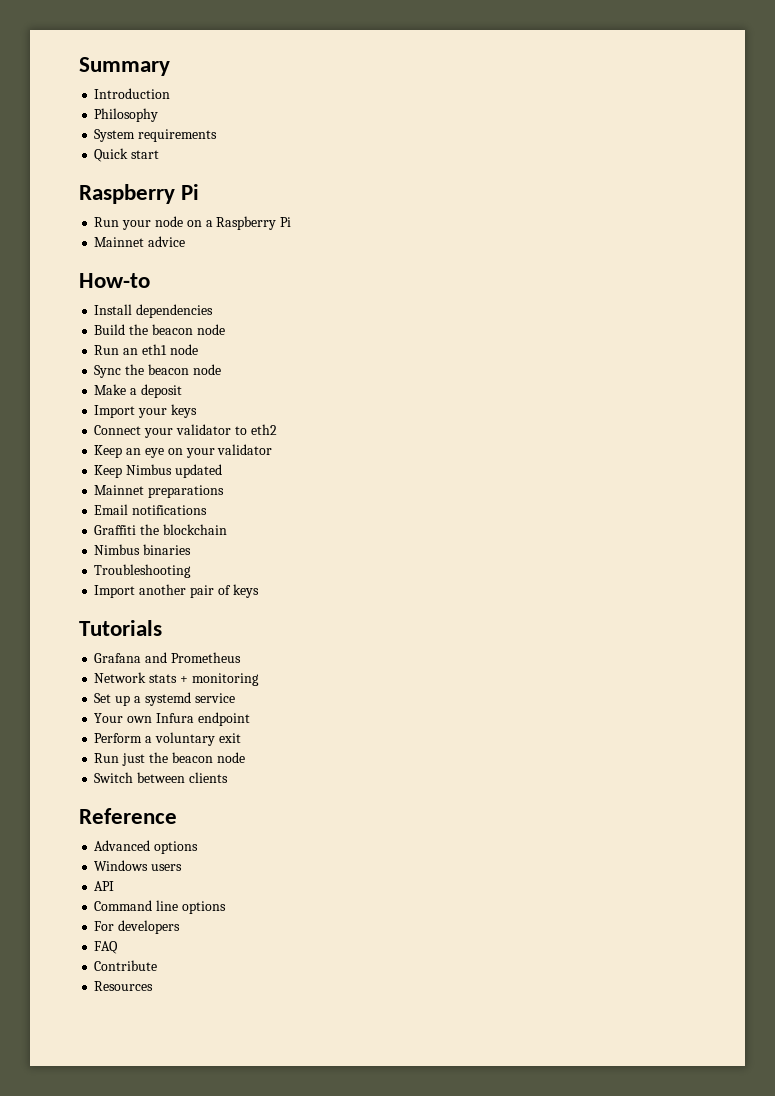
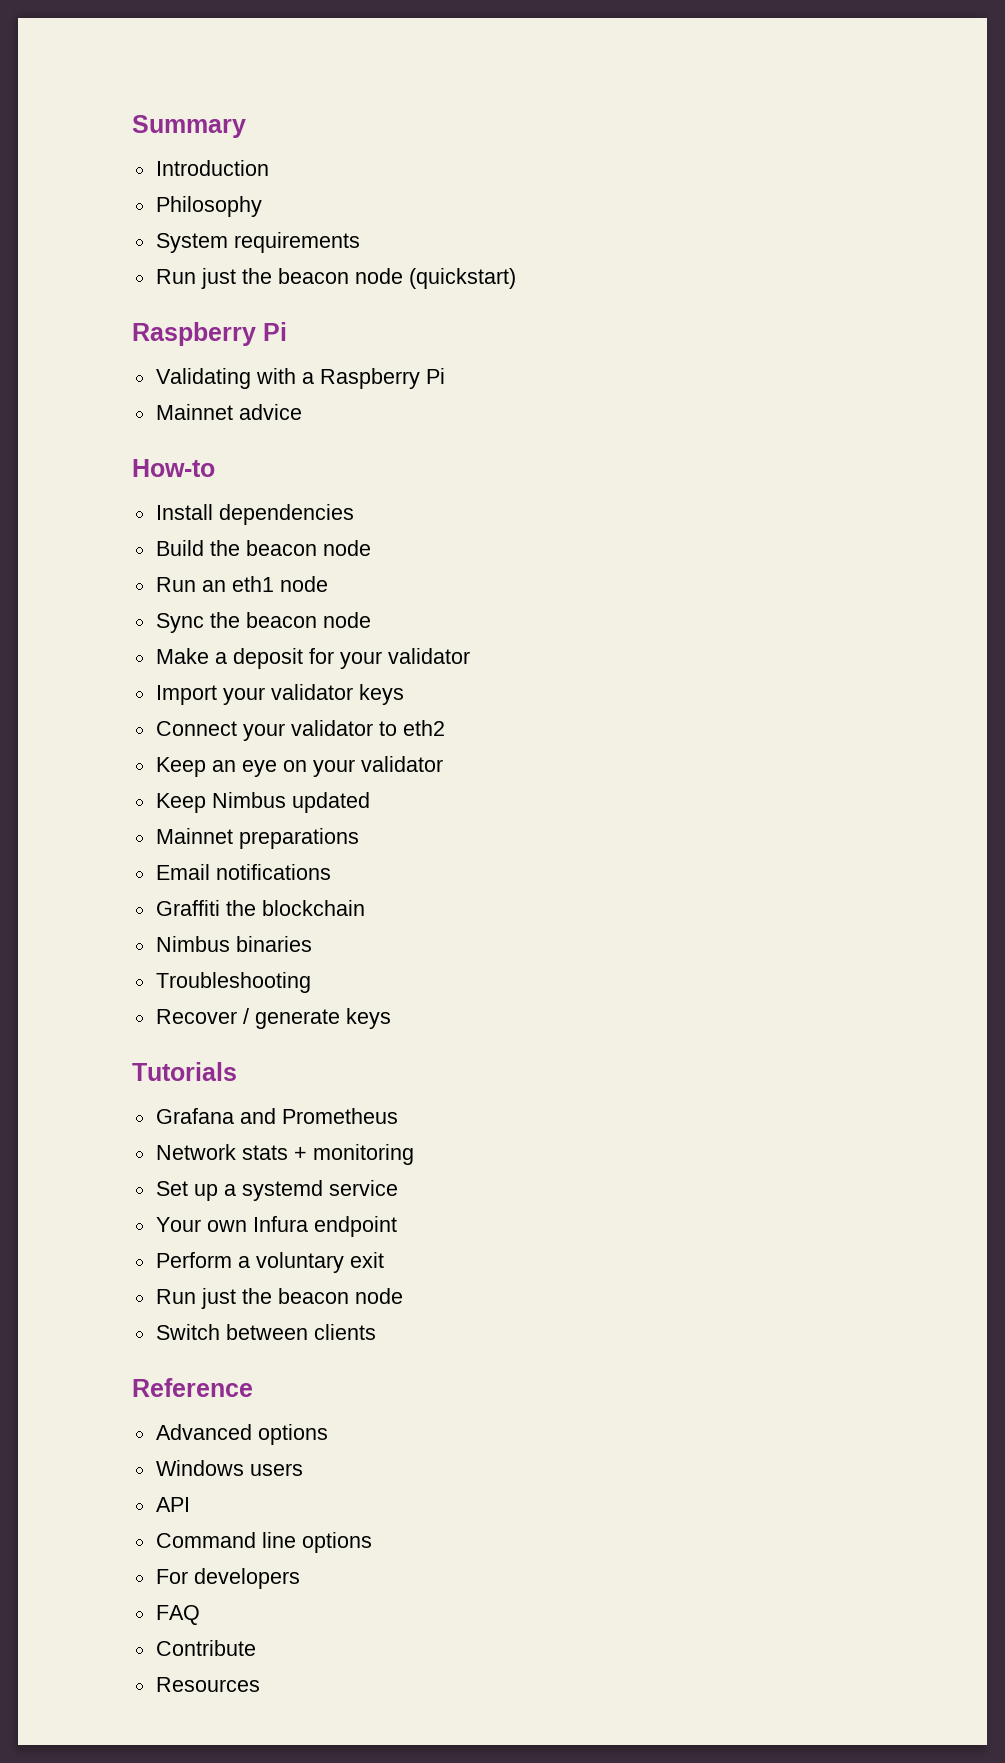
- Quick start
+ Run just the beacon node (quickstart)
  Raspberry Pi
- Run your node on a Raspberry Pi
+ Validating with a Raspberry Pi
- Make a deposit
+ Make a deposit for your validator
- Import your keys
+ Import your validator keys
- Import another pair of keys
+ Recover / generate keys

